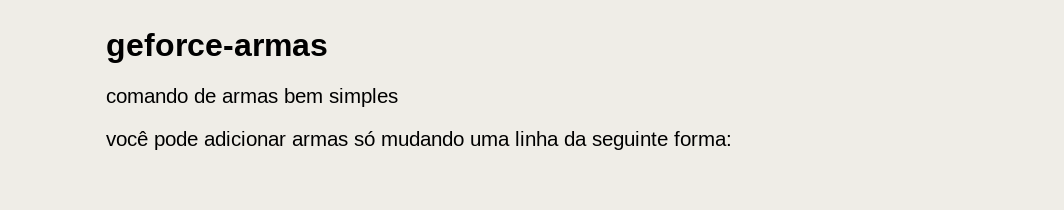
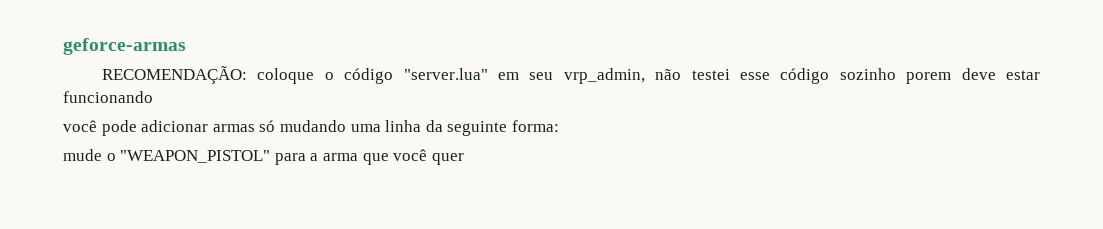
- comando de armas bem simples
+ RECOMENDAÇÃO: coloque o código "server.lua" em seu vrp_admin, não testei esse código sozinho porem deve estar funcionando
+ mude o "WEAPON_PISTOL" para a arma que você quer

